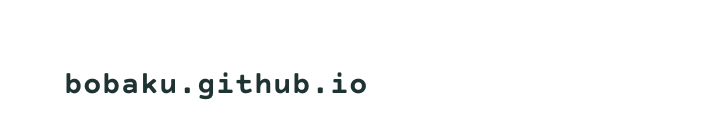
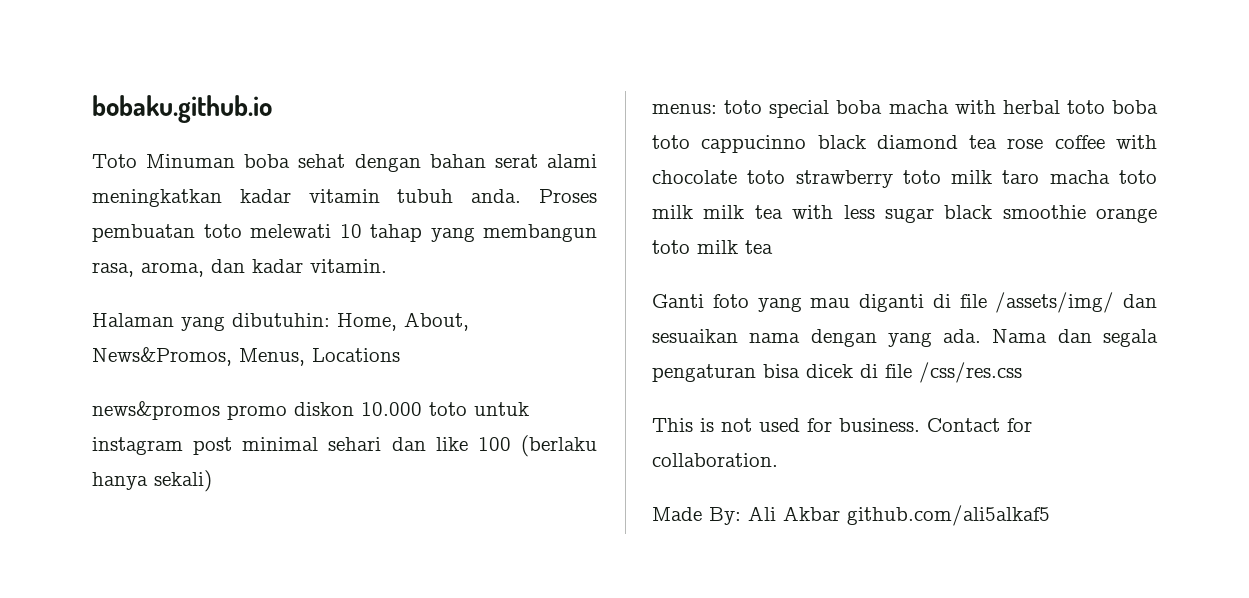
+ Toto Minuman boba sehat dengan bahan serat alami meningkatkan kadar vitamin tubuh anda. Proses pembuatan toto melewati 10 tahap yang membangun rasa, aroma, dan kadar vitamin.
+ Halaman yang dibutuhin: Home, About, News&Promos, Menus, Locations
+ news&promos promo diskon 10.000 toto untuk instagram post minimal sehari dan like 100 (berlaku hanya sekali)
+ menus: toto special boba macha with herbal toto boba toto cappucinno black diamond tea rose coffee with chocolate toto strawberry toto milk taro macha toto milk milk tea with less sugar black smoothie orange toto milk tea
+ Ganti foto yang mau diganti di file /assets/img/ dan sesuaikan nama dengan yang ada. Nama dan segala pengaturan bisa dicek di file /css/res.css
+ This is not used for business. Contact for collaboration.
+ Made By: Ali Akbar github.com/ali5alkaf5

